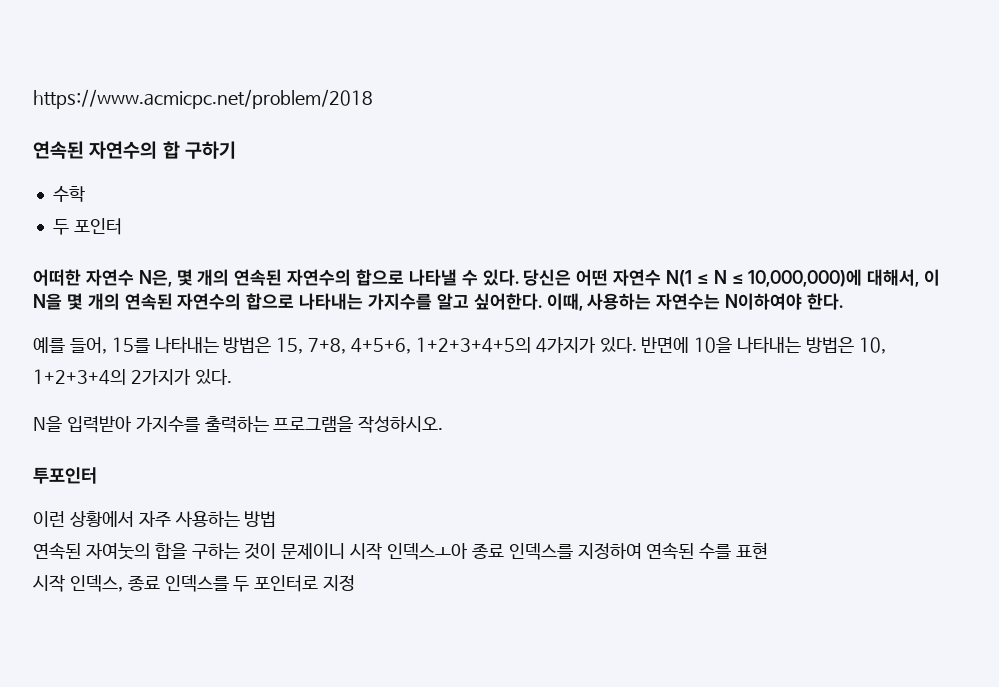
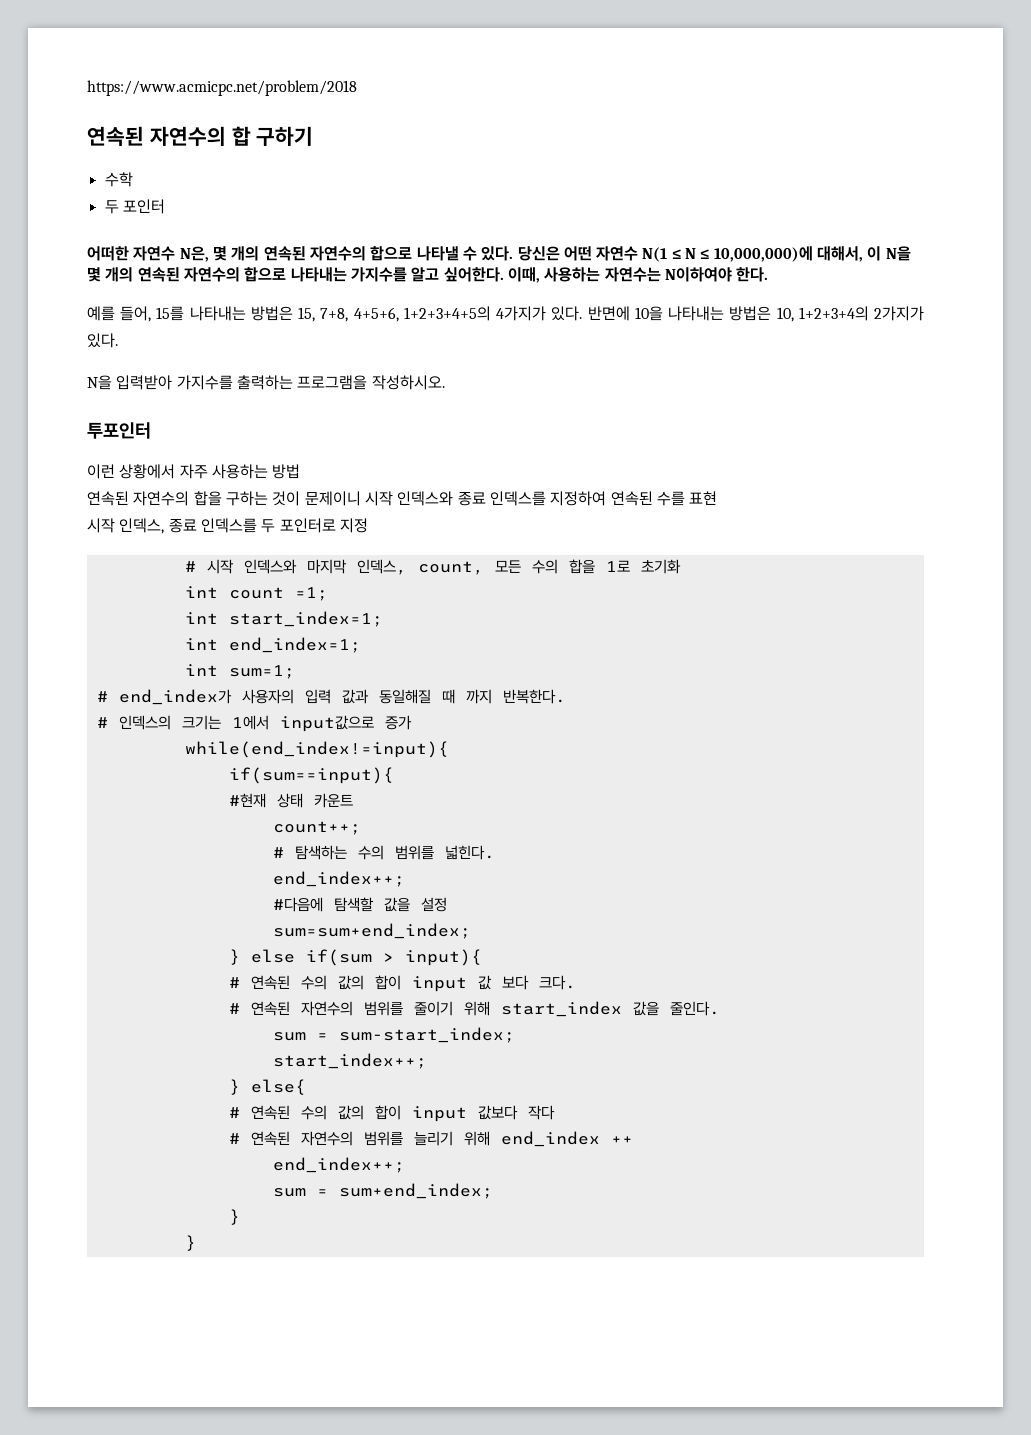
- 연속된 자여눗의 합을 구하는 것이 문제이니 시작 인덱스ㅗ아 종료 인덱스를 지정하여 연속된 수를 표현
+ 연속된 자연수의 합을 구하는 것이 문제이니 시작 인덱스와 종료 인덱스를 지정하여 연속된 수를 표현
+ # 시작 인덱스와 마지막 인덱스, count, 모든 수의 합을 1로 초기화
+ int count =1;
+ int start_index=1;
+ int end_index=1;
+ int sum=1;
+ # end_index가 사용자의 입력 값과 동일해질 때 까지 반복한다.
+ # 인덱스의 크기는 1에서 input값으로 증가
+ while(end_index!=input){
+ if(sum==input){
+ #현재 상태 카운트
+ count++;
+ # 탐색하는 수의 범위를 넓힌다.
+ end_index++;
+ #다음에 탐색할 값을 설정
+ sum=sum+end_index;
+ } else if(sum > input){
+ # 연속된 수의 값의 합이 input 값 보다 크다.
+ # 연속된 자연수의 범위를 줄이기 위해 start_index 값을 줄인다.
+ sum = sum-start_index;
+ start_index++;
+ } else{
+ # 연속된 수의 값의 합이 input 값보다 작다
+ # 연속된 자연수의 범위를 늘리기 위해 end_index ++
+ end_index++;
+ sum = sum+end_index;
+ }
+ }

